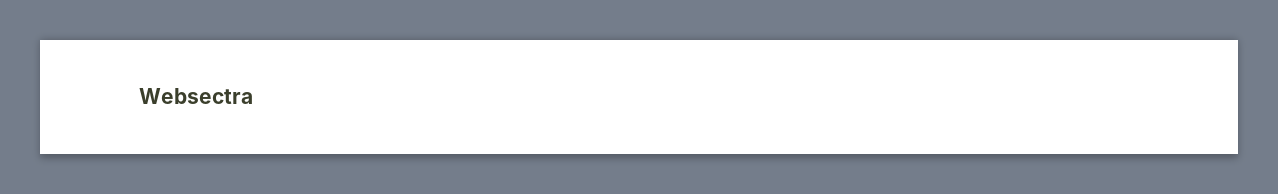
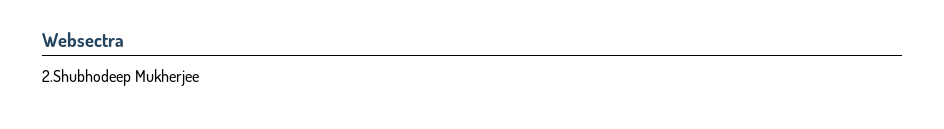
+ 2.Shubhodeep Mukherjee

